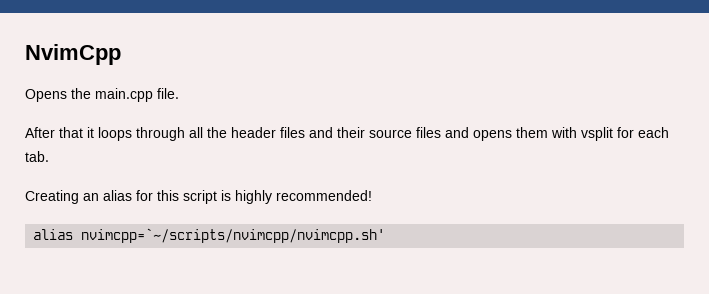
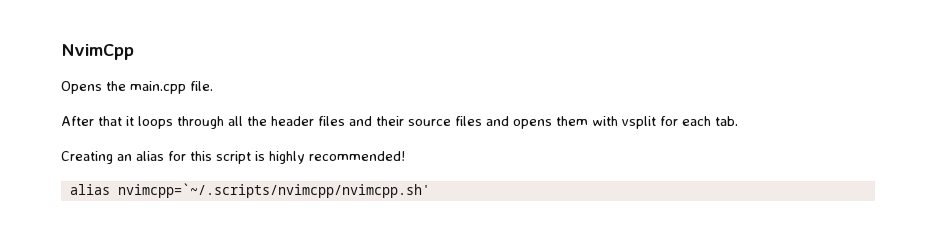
- alias nvimcpp=`~/scripts/nvimcpp/nvimcpp.sh'
+ alias nvimcpp=`~/.scripts/nvimcpp/nvimcpp.sh'

